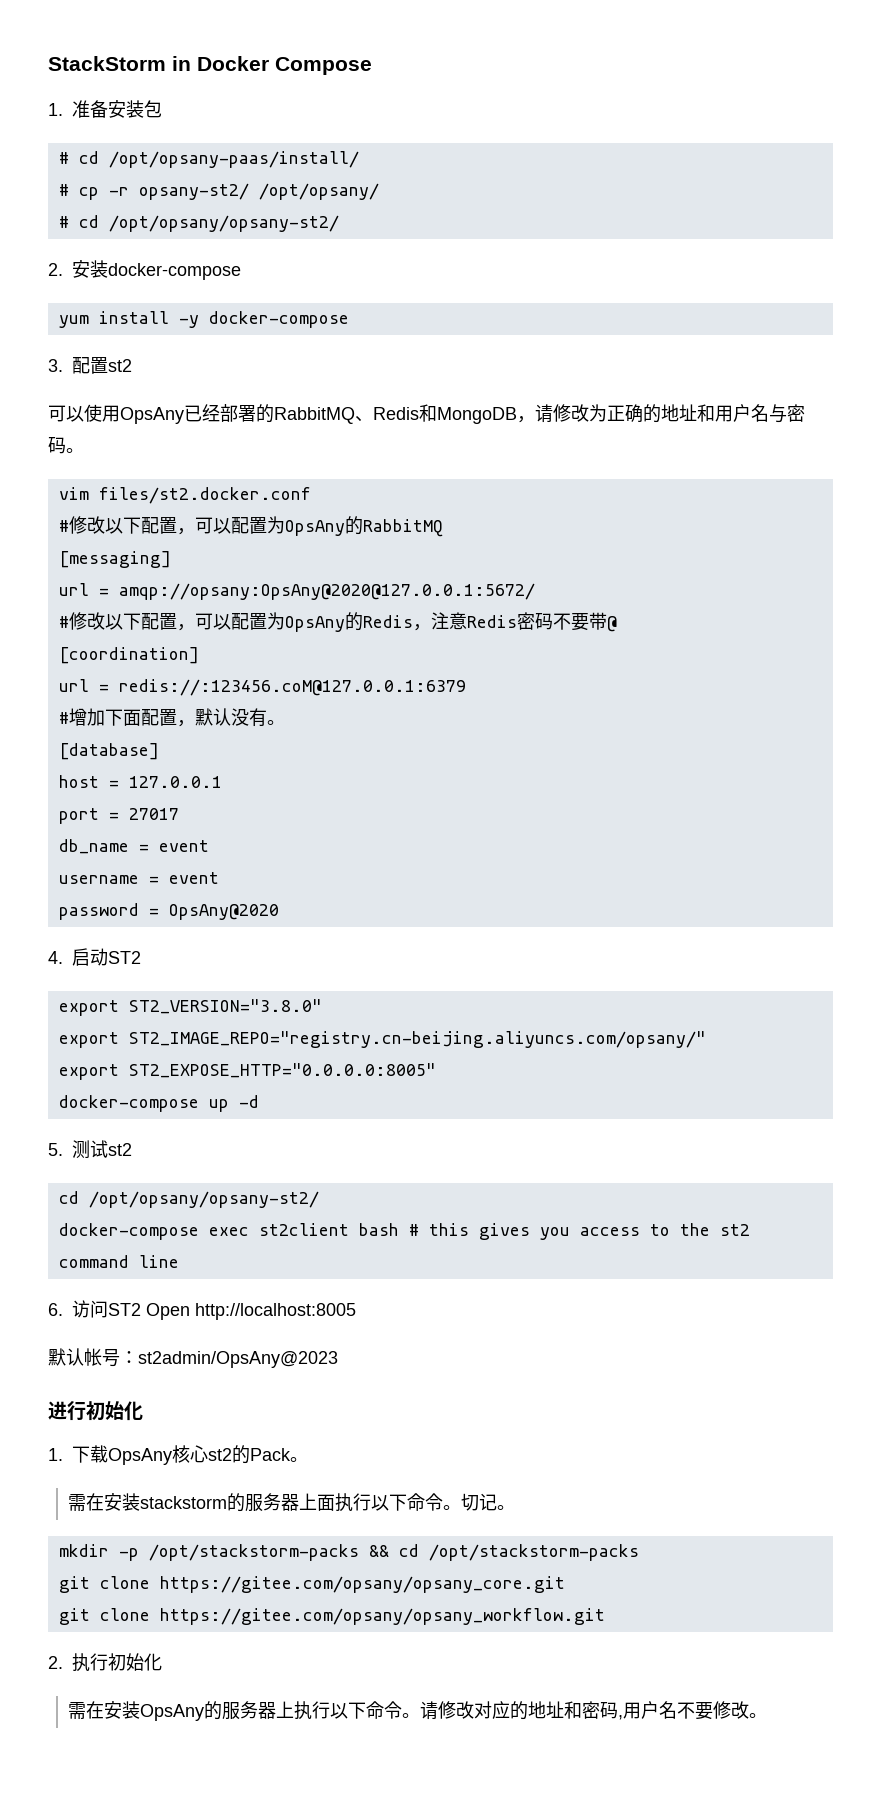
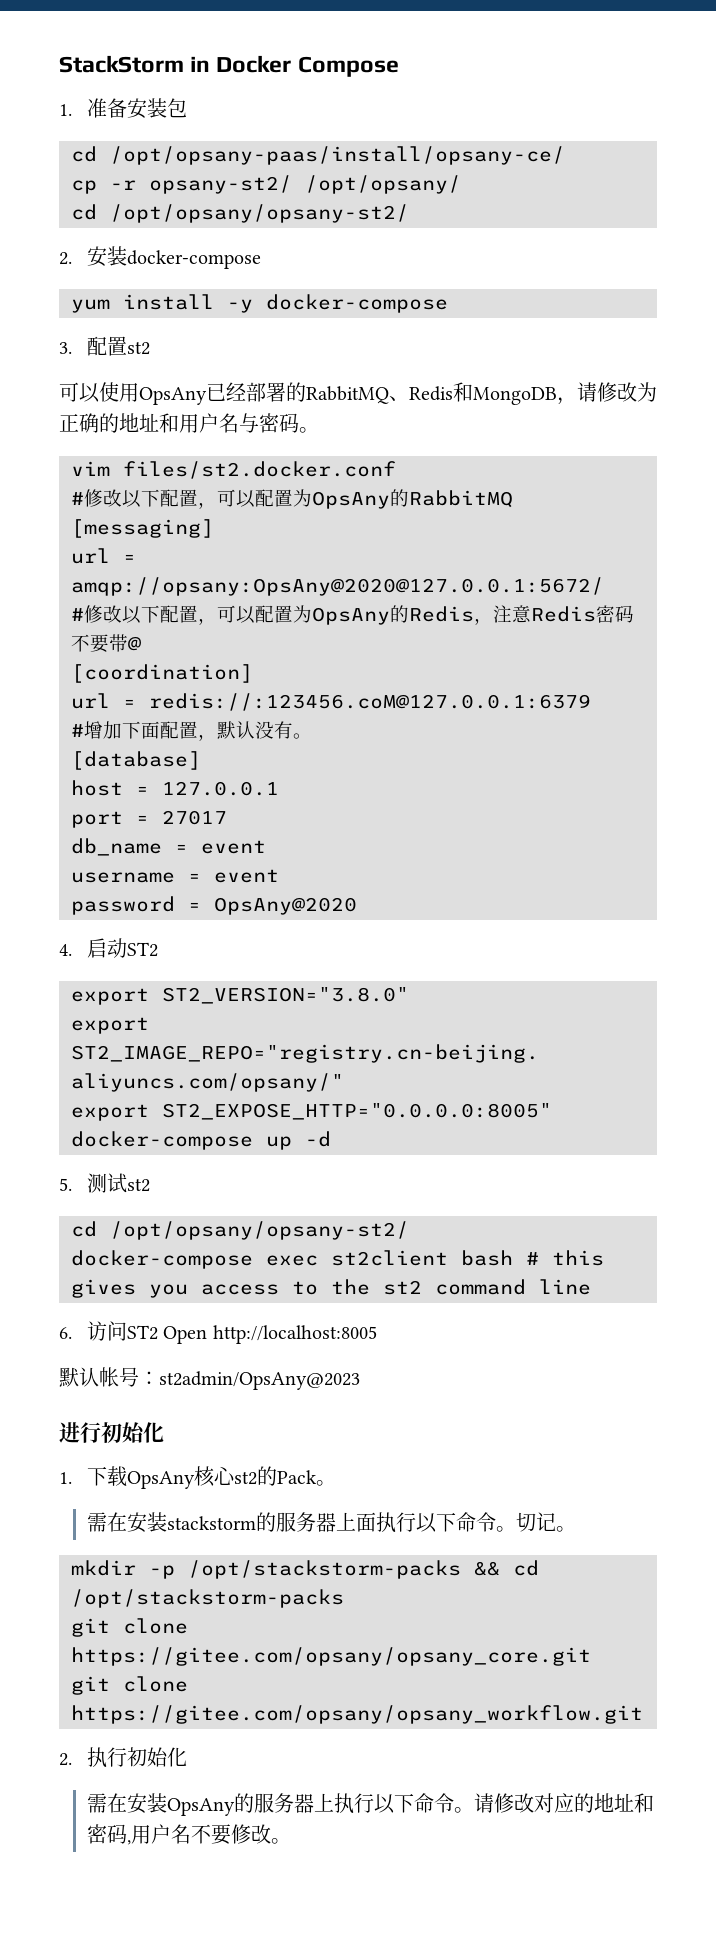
- # cd /opt/opsany-paas/install/
- # cp -r opsany-st2/ /opt/opsany/
- # cd /opt/opsany/opsany-st2/
+ cd /opt/opsany-paas/install/opsany-ce/
+ cp -r opsany-st2/ /opt/opsany/
+ cd /opt/opsany/opsany-st2/

